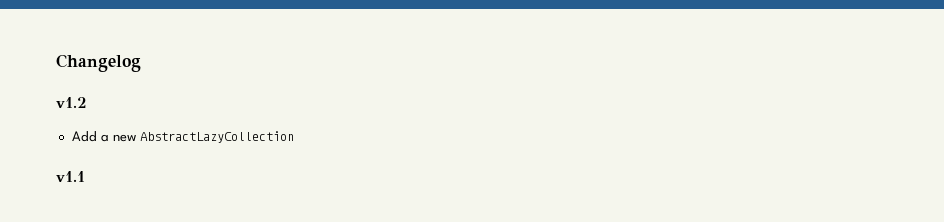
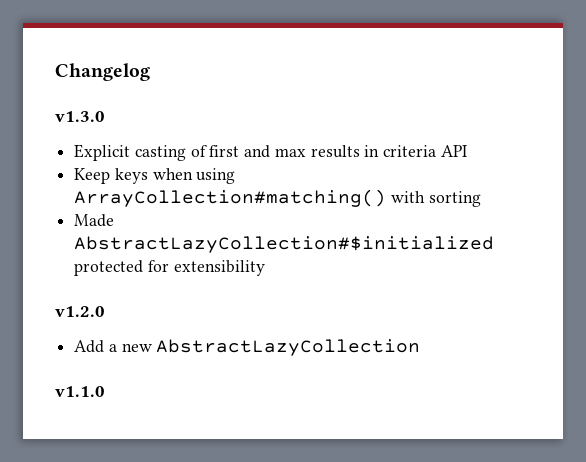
- v1.2
+ v1.3.0
+ Explicit casting of first and max results in criteria API
+ Keep keys when using ArrayCollection#matching() with sorting
+ Made AbstractLazyCollection#$initialized protected for extensibility
+ v1.2.0
- v1.1
+ v1.1.0

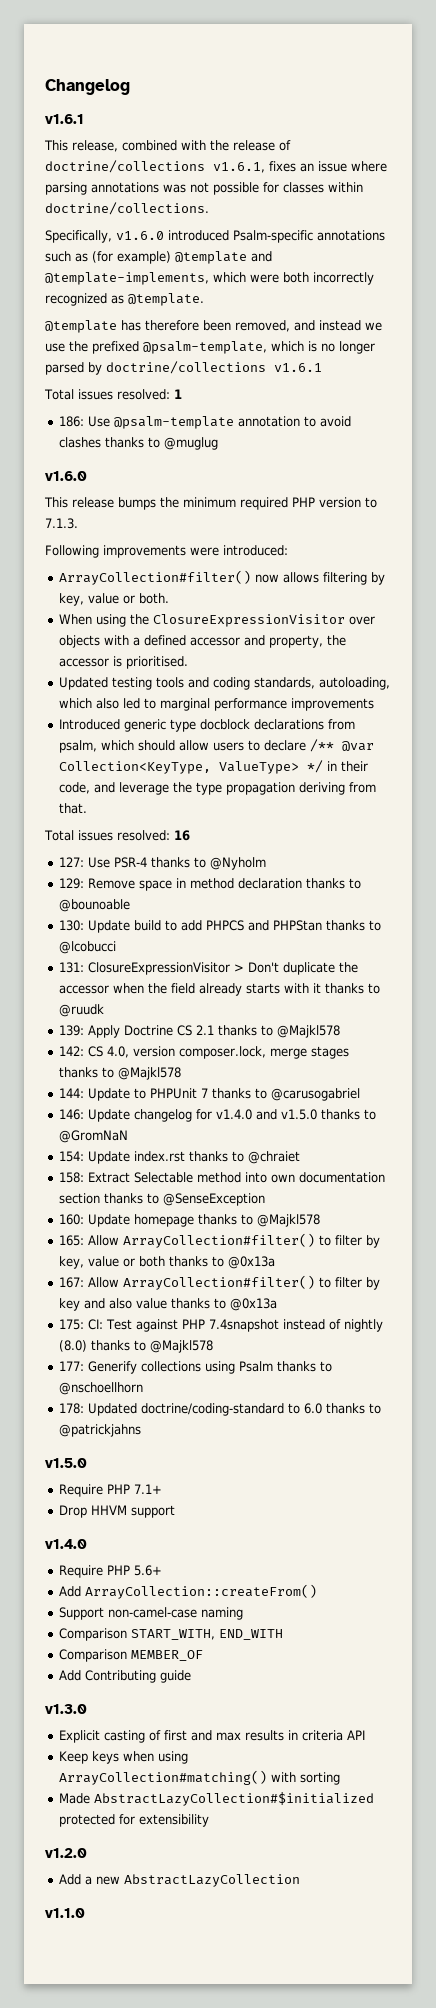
  Changelog
+ v1.6.1
+ This release, combined with the release of doctrine/collections v1.6.1, fixes an issue where parsing annotations was not possible for classes within doctrine/collections.
+ Specifically, v1.6.0 introduced Psalm-specific annotations such as (for example) @template and @template-implements, which were both incorrectly recognized as @template.
+ @template has therefore been removed, and instead we use the prefixed @psalm-template, which is no longer parsed by doctrine/collections v1.6.1
+ Total issues resolved: 1
+ 186: Use @psalm-template annotation to avoid clashes thanks to @muglug
+ v1.6.0
+ This release bumps the minimum required PHP version to 7.1.3.
+ Following improvements were introduced:
+ ArrayCollection#filter() now allows filtering by key, value or both.
+ When using the ClosureExpressionVisitor over objects with a defined accessor and property, the accessor is prioritised.
+ Updated testing tools and coding standards, autoloading, which also led to marginal performance improvements
+ Introduced generic type docblock declarations from psalm, which should allow users to declare /** @var Collection<KeyType, ValueType> */ in their code, and leverage the type propagation deriving from that.
+ Total issues resolved: 16
+ 127: Use PSR-4 thanks to @Nyholm
+ 129: Remove space in method declaration thanks to @bounoable
+ 130: Update build to add PHPCS and PHPStan thanks to @lcobucci
+ 131: ClosureExpressionVisitor > Don't duplicate the accessor when the field already starts with it thanks to @ruudk
+ 139: Apply Doctrine CS 2.1 thanks to @Majkl578
+ 142: CS 4.0, version composer.lock, merge stages thanks to @Majkl578
+ 144: Update to PHPUnit 7 thanks to @carusogabriel
+ 146: Update changelog for v1.4.0 and v1.5.0 thanks to @GromNaN
+ 154: Update index.rst thanks to @chraiet
+ 158: Extract Selectable method into own documentation section thanks to @SenseException
+ 160: Update homepage thanks to @Majkl578
+ 165: Allow ArrayCollection#filter() to filter by key, value or both thanks to @0x13a
+ 167: Allow ArrayCollection#filter() to filter by key and also value thanks to @0x13a
+ 175: CI: Test against PHP 7.4snapshot instead of nightly (8.0) thanks to @Majkl578
+ 177: Generify collections using Psalm thanks to @nschoellhorn
+ 178: Updated doctrine/coding-standard to 6.0 thanks to @patrickjahns
+ v1.5.0
+ Require PHP 7.1+
+ Drop HHVM support
+ v1.4.0
+ Require PHP 5.6+
+ Add ArrayCollection::createFrom()
+ Support non-camel-case naming
+ Comparison START_WITH, END_WITH
+ Comparison MEMBER_OF
+ Add Contributing guide

